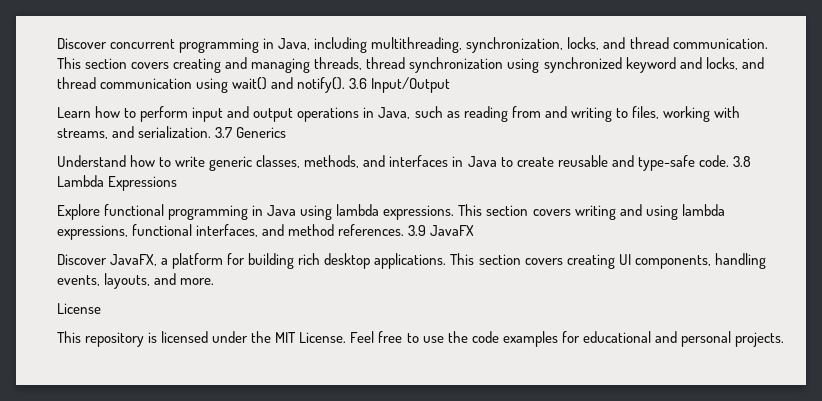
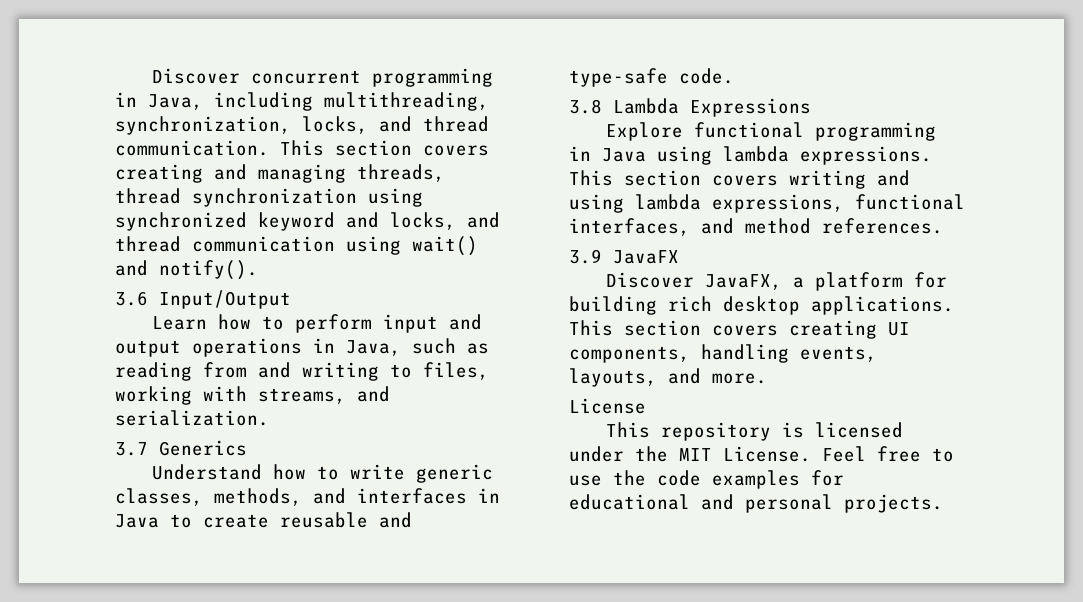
- This section covers creating and managing threads, thread synchronization using synchronized keyword and locks, and thread communication using wait() and notify(). 3.6 Input/Output
+ This section covers creating and managing threads, thread synchronization using synchronized keyword and locks, and thread communication using wait() and notify().
+ 3.6 Input/Output
- Learn how to perform input and output operations in Java, such as reading from and writing to files, working with streams, and serialization. 3.7 Generics
+ Learn how to perform input and output operations in Java, such as reading from and writing to files, working with streams, and serialization.
+ 3.7 Generics
- Understand how to write generic classes, methods, and interfaces in Java to create reusable and type-safe code. 3.8 Lambda Expressions
+ Understand how to write generic classes, methods, and interfaces in Java to create reusable and type-safe code.
+ 3.8 Lambda Expressions
- This section covers writing and using lambda expressions, functional interfaces, and method references. 3.9 JavaFX
+ This section covers writing and using lambda expressions, functional interfaces, and method references.
+ 3.9 JavaFX

